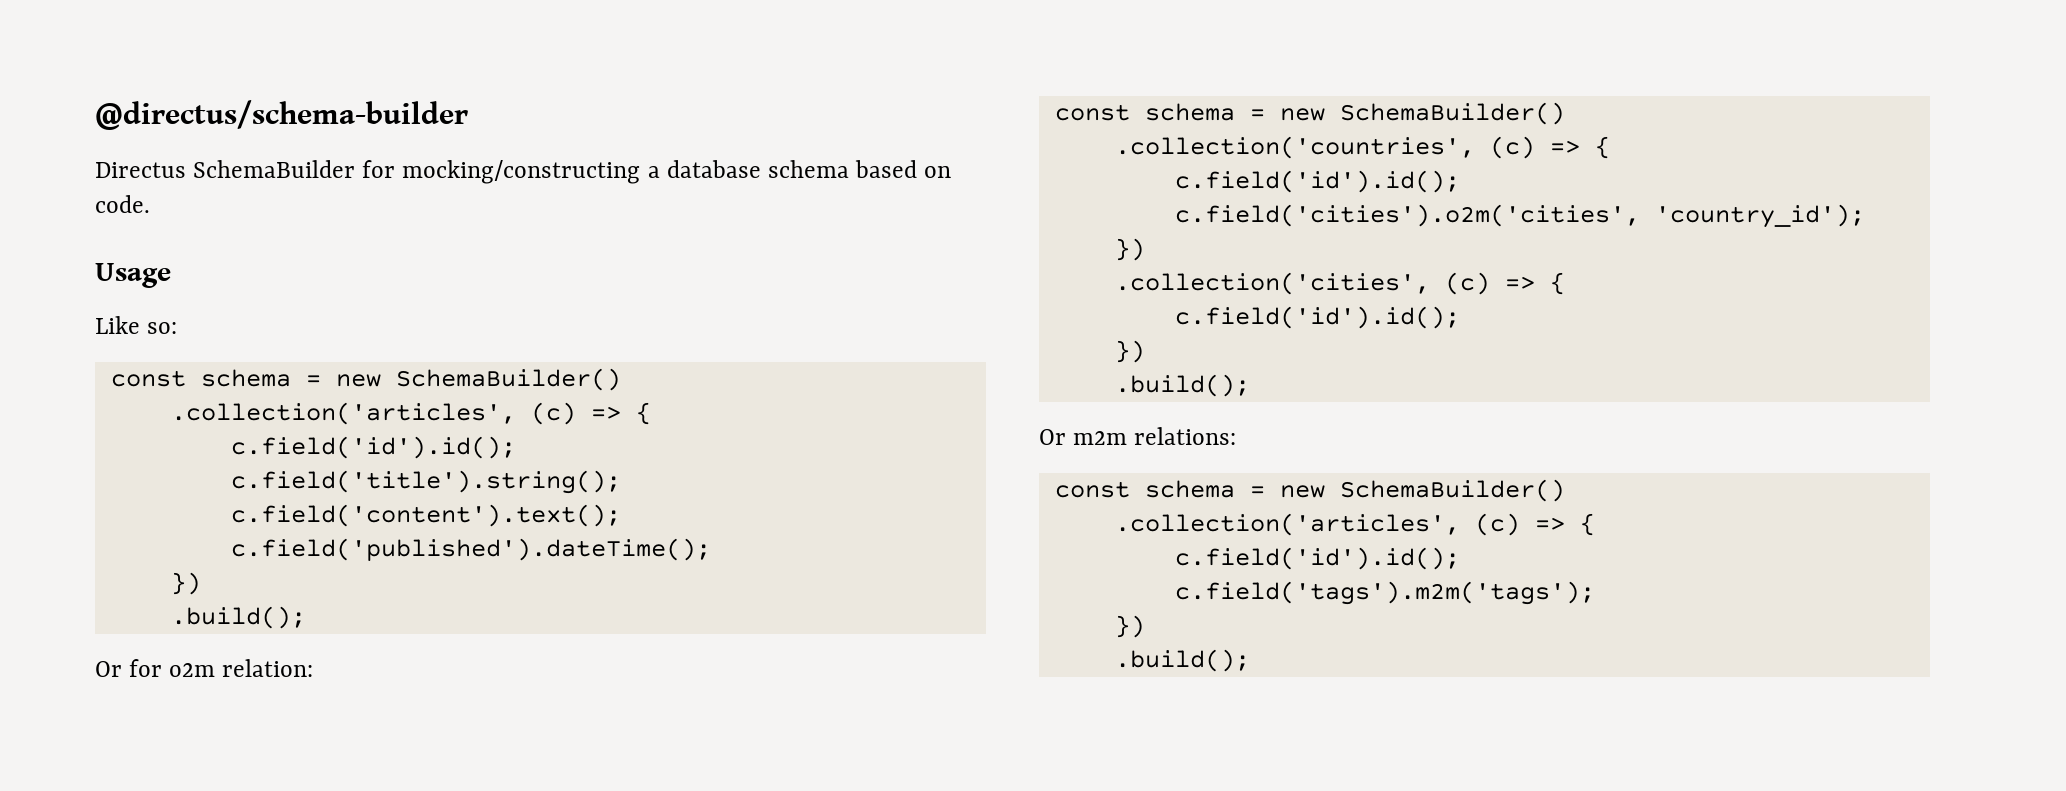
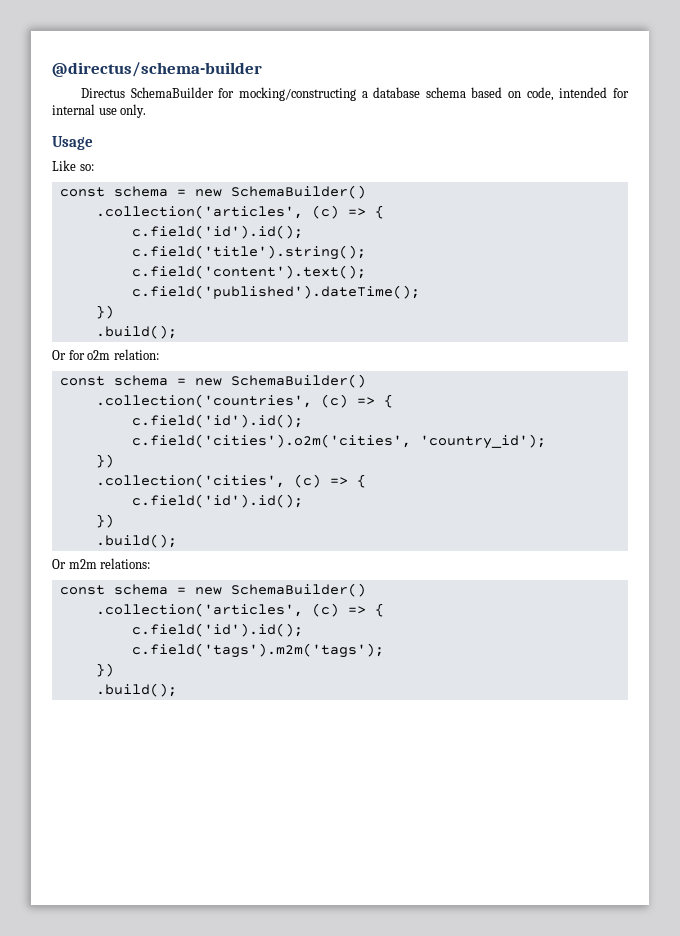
- Directus SchemaBuilder for mocking/constructing a database schema based on code.
+ Directus SchemaBuilder for mocking/constructing a database schema based on code, intended for internal use only.

